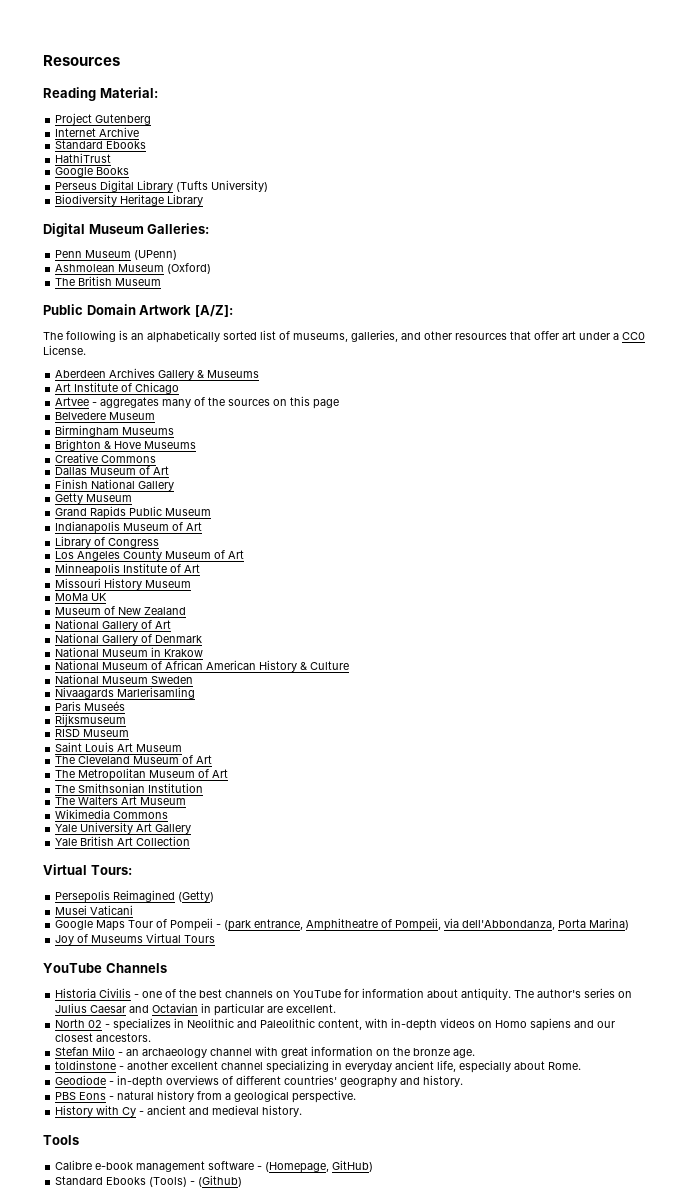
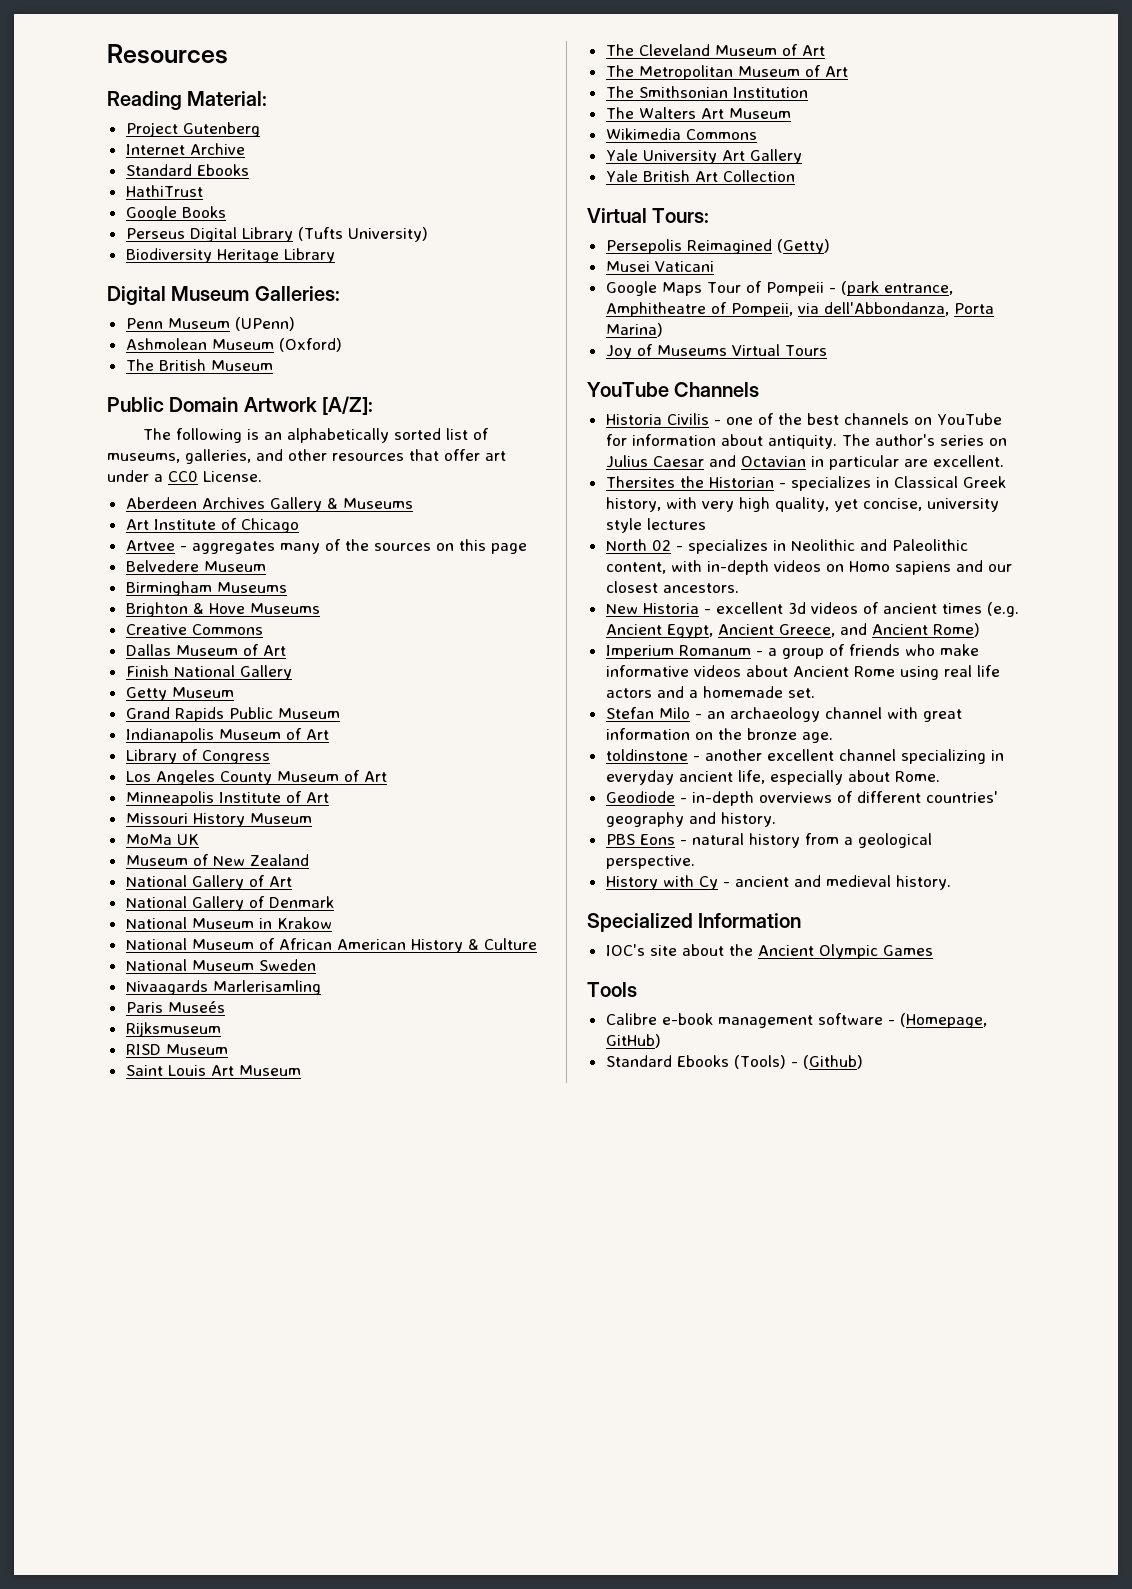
+ Thersites the Historian - specializes in Classical Greek history, with very high quality, yet concise, university style lectures
+ New Historia - excellent 3d videos of ancient times (e.g. Ancient Egypt, Ancient Greece, and Ancient Rome)
+ Imperium Romanum - a group of friends who make informative videos about Ancient Rome using real life actors and a homemade set.
+ Specialized Information
+ IOC's site about the Ancient Olympic Games

